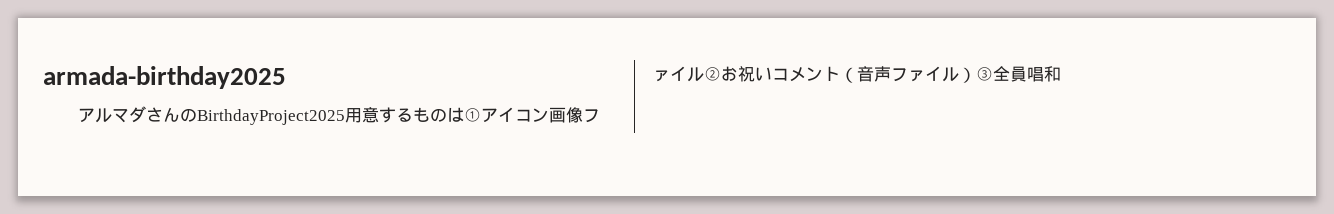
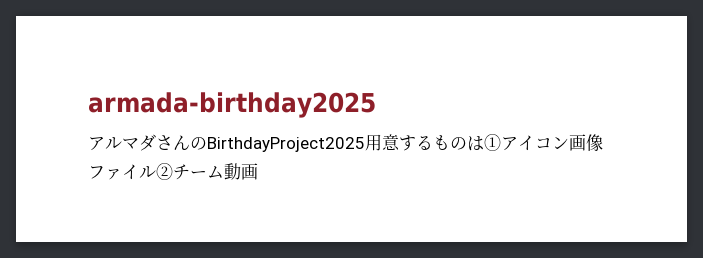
- アルマダさんのBirthdayProject2025用意するものは①アイコン画像ファイル②お祝いコメント（音声ファイル）③全員唱和
+ アルマダさんのBirthdayProject2025用意するものは①アイコン画像ファイル②チーム動画

